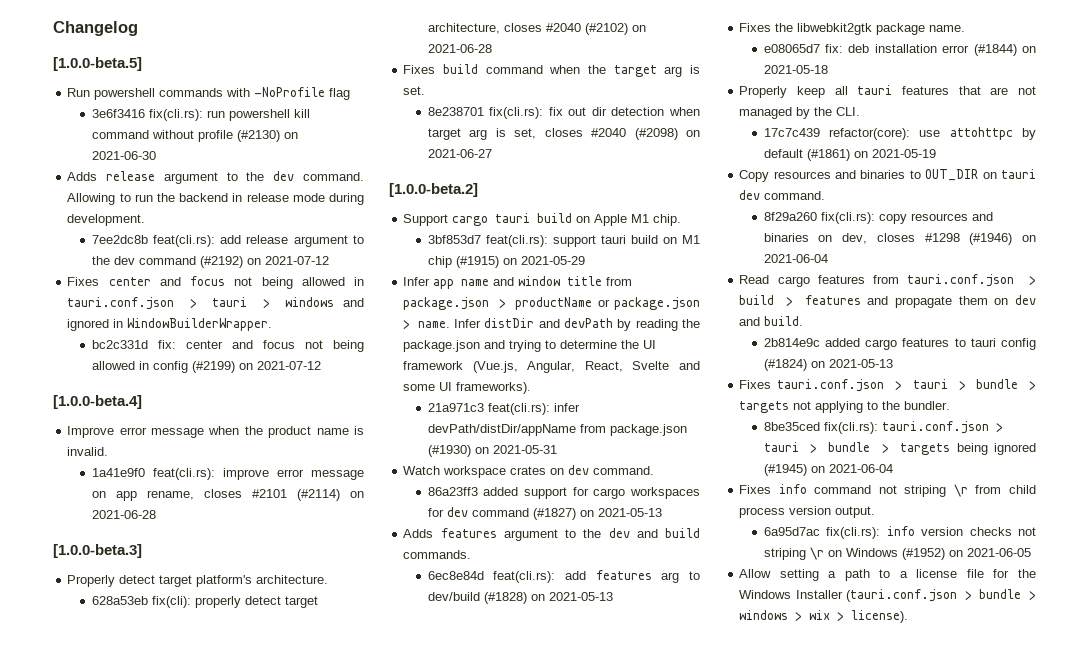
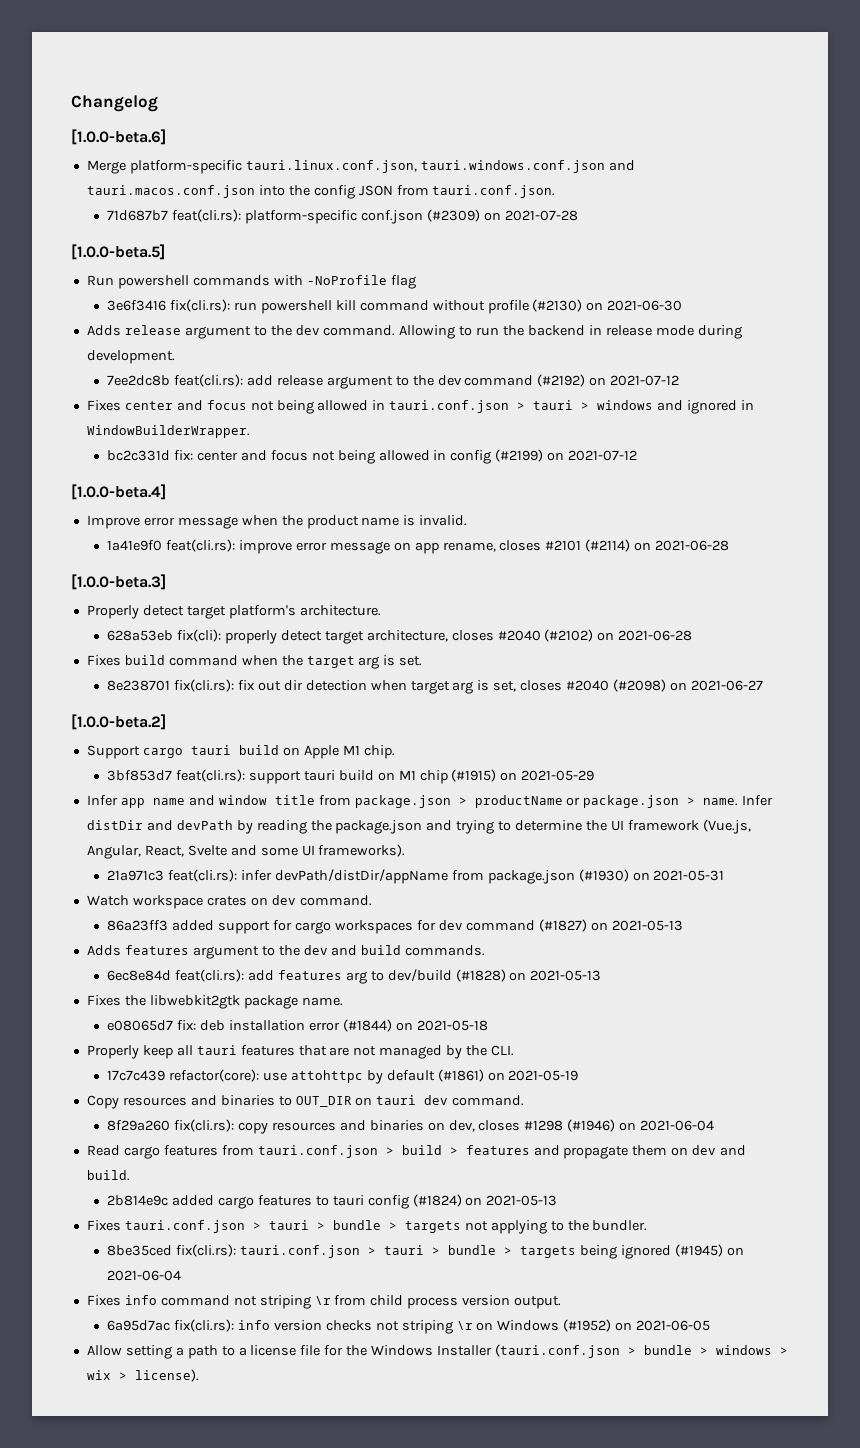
+ [1.0.0-beta.6]
+ Merge platform-specific tauri.linux.conf.json, tauri.windows.conf.json and tauri.macos.conf.json into the config JSON from tauri.conf.json.
+ 71d687b7 feat(cli.rs): platform-specific conf.json (#2309) on 2021-07-28

